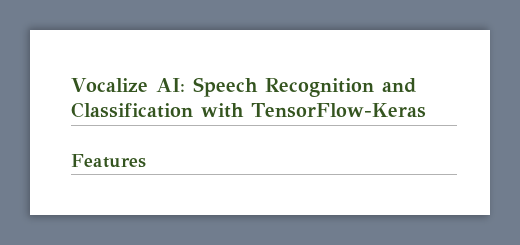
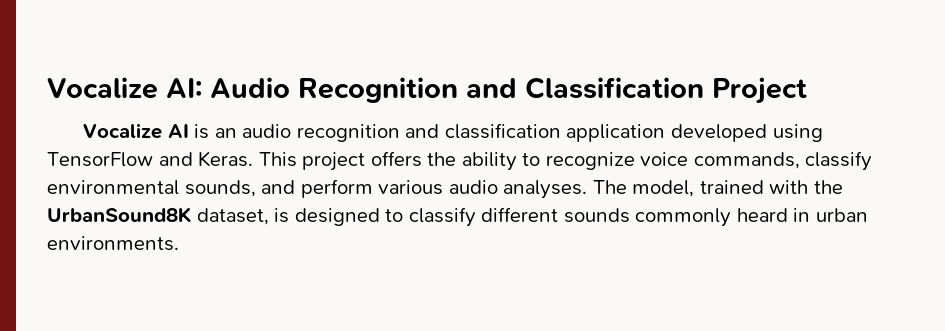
- Vocalize AI: Speech Recognition and Classification with TensorFlow-Keras
- Features
+ Vocalize AI: Audio Recognition and Classification Project
+ Vocalize AI is an audio recognition and classification application developed using TensorFlow and Keras. This project offers the ability to recognize voice commands, classify environmental sounds, and perform various audio analyses. The model, trained with the UrbanSound8K dataset, is designed to classify different sounds commonly heard in urban environments.

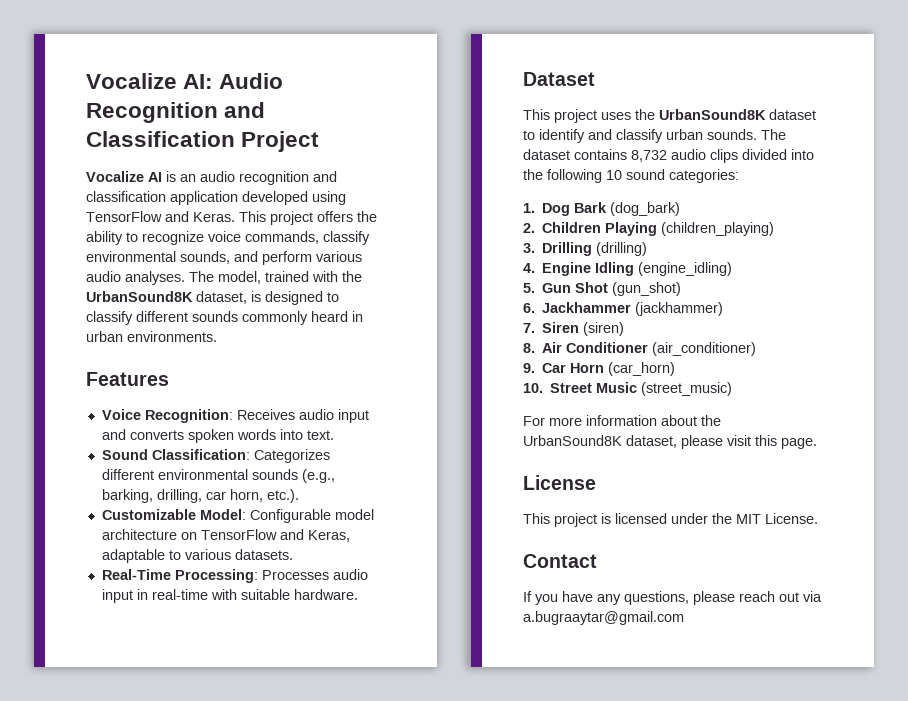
+ Features
+ Voice Recognition: Receives audio input and converts spoken words into text.
+ Sound Classification: Categorizes different environmental sounds (e.g., barking, drilling, car horn, etc.).
+ Customizable Model: Configurable model architecture on TensorFlow and Keras, adaptable to various datasets.
+ Real-Time Processing: Processes audio input in real-time with suitable hardware.
+ Dataset
+ This project uses the UrbanSound8K dataset to identify and classify urban sounds. The dataset contains 8,732 audio clips divided into the following 10 sound categories:
+ 1. Dog Bark (dog_bark)
+ 2. Children Playing (children_playing)
+ 3. Drilling (drilling)
+ 4. Engine Idling (engine_idling)
+ 5. Gun Shot (gun_shot)
+ 6. Jackhammer (jackhammer)
+ 7. Siren (siren)
+ 8. Air Conditioner (air_conditioner)
+ 9. Car Horn (car_horn)
+ 10. Street Music (street_music)
+ For more information about the UrbanSound8K dataset, please visit this page.
+ License
+ This project is licensed under the MIT License.
+ Contact
+ If you have any questions, please reach out via a.bugraaytar@gmail.com

